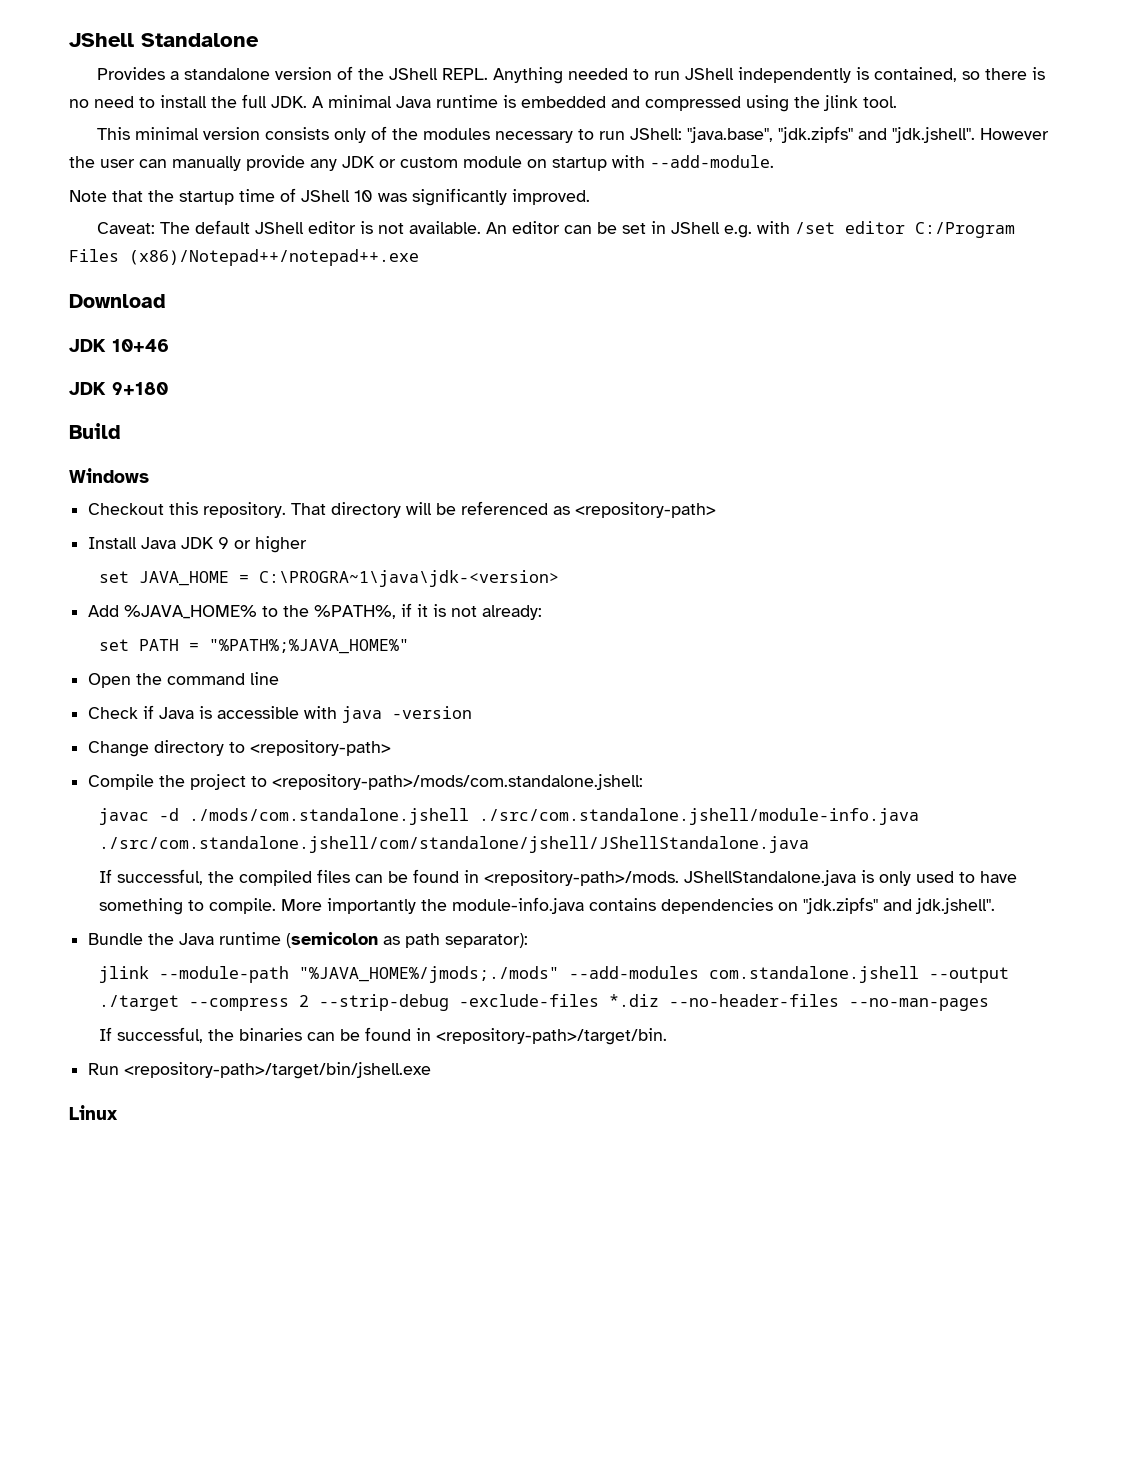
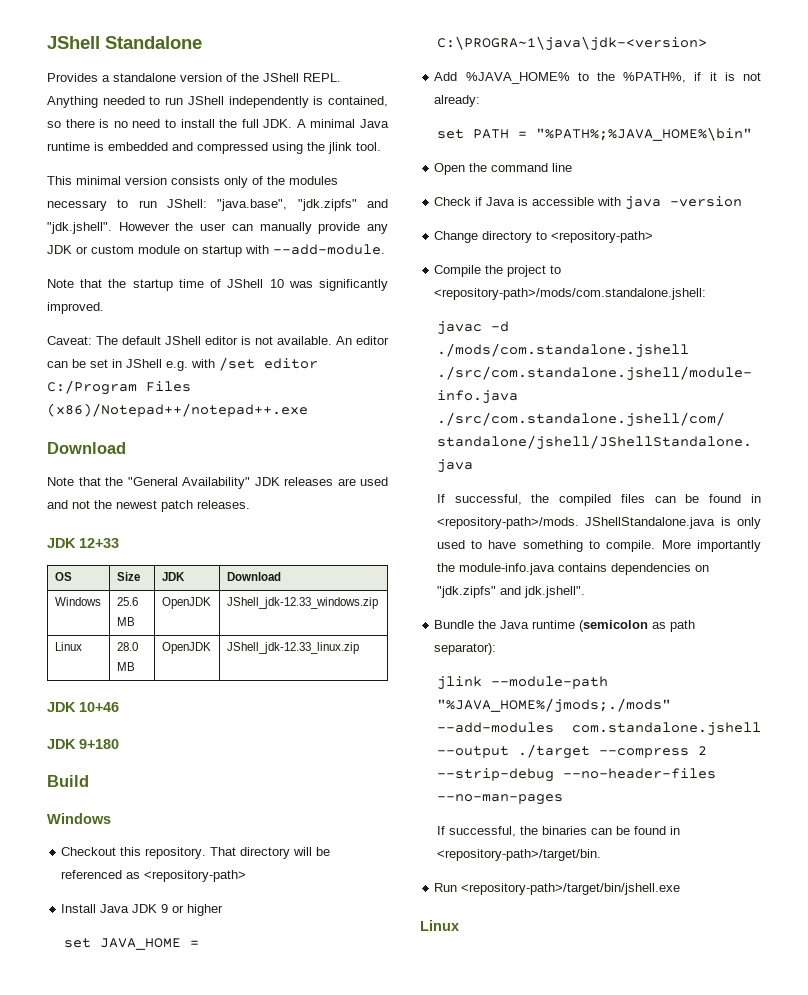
+ Note that the "General Availability" JDK releases are used and not the newest patch releases.
+ JDK 12+33
+ OS | Size | JDK | Download
+ Windows | 25.6 MB | OpenJDK | JShell_jdk-12.33_windows.zip
+ Linux | 28.0 MB | OpenJDK | JShell_jdk-12.33_linux.zip
- set PATH = "%PATH%;%JAVA_HOME%"
+ set PATH = "%PATH%;%JAVA_HOME%\bin"
- jlink --module-path "%JAVA_HOME%/jmods;./mods" --add-modules com.standalone.jshell --output ./target --compress 2 --strip-debug -exclude-files *.diz --no-header-files --no-man-pages
+ jlink --module-path "%JAVA_HOME%/jmods;./mods" --add-modules com.standalone.jshell --output ./target --compress 2 --strip-debug --no-header-files --no-man-pages

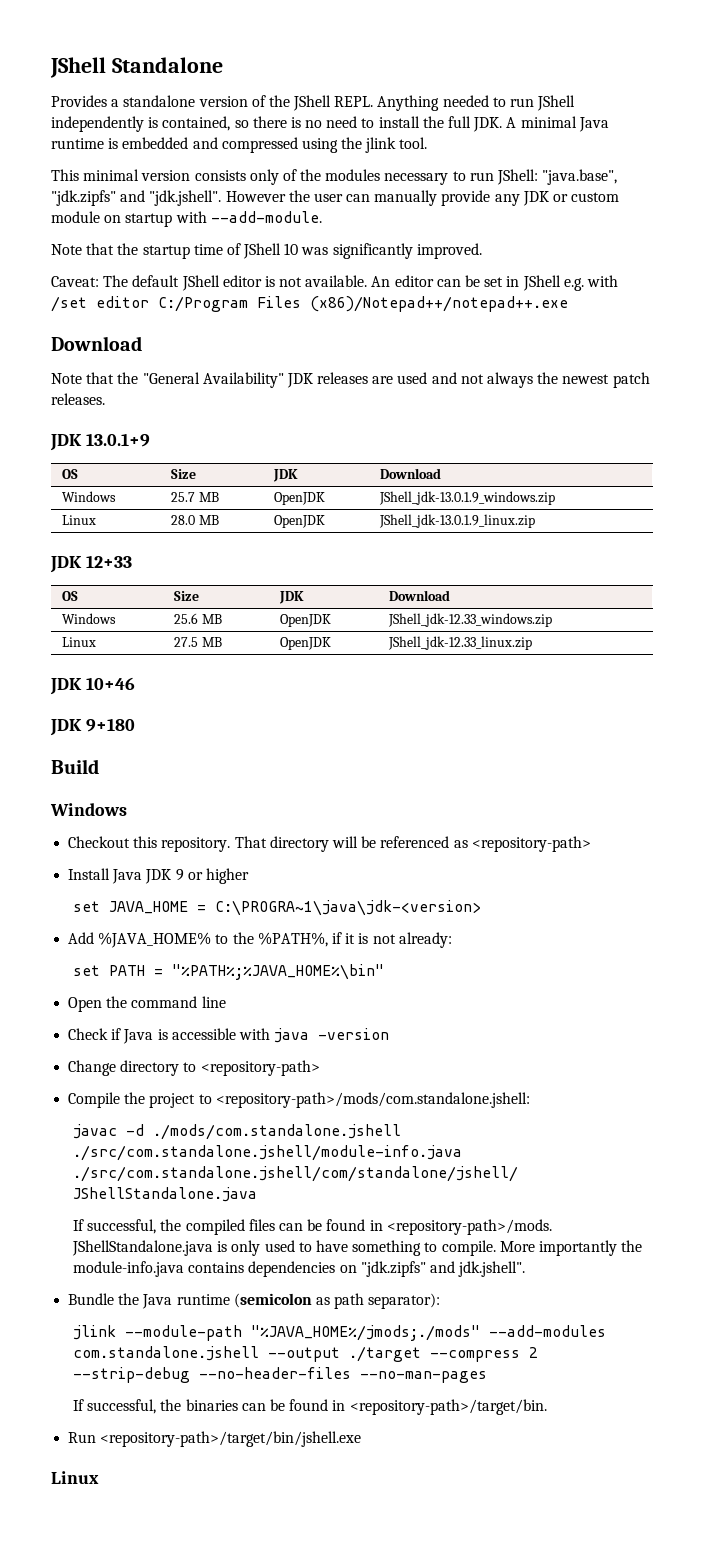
- Note that the "General Availability" JDK releases are used and not the newest patch releases.
+ Note that the "General Availability" JDK releases are used and not always the newest patch releases.
+ JDK 13.0.1+9
+ OS | Size | JDK | Download
+ Windows | 25.7 MB | OpenJDK | JShell_jdk-13.0.1.9_windows.zip
+ Linux | 28.0 MB | OpenJDK | JShell_jdk-13.0.1.9_linux.zip
- Linux | 28.0 MB | OpenJDK | JShell_jdk-12.33_linux.zip
+ Linux | 27.5 MB | OpenJDK | JShell_jdk-12.33_linux.zip

